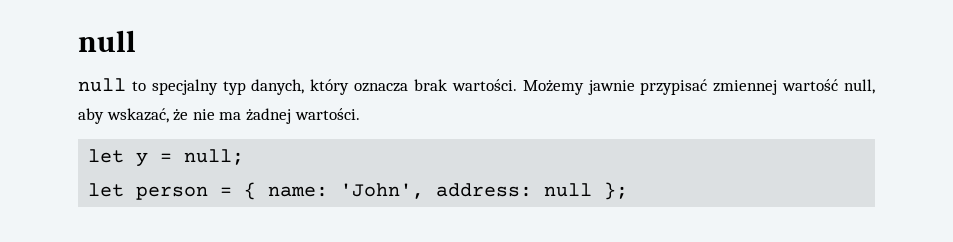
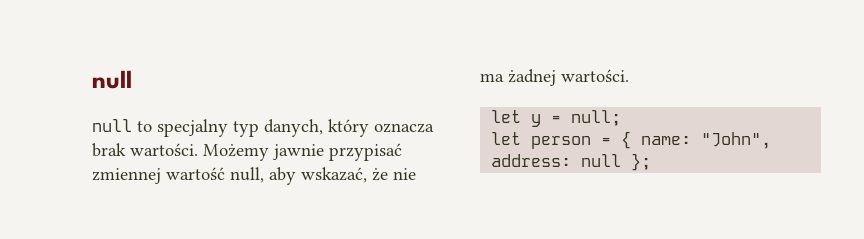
- let person = { name: 'John', address: null };
+ let person = { name: "John", address: null };

